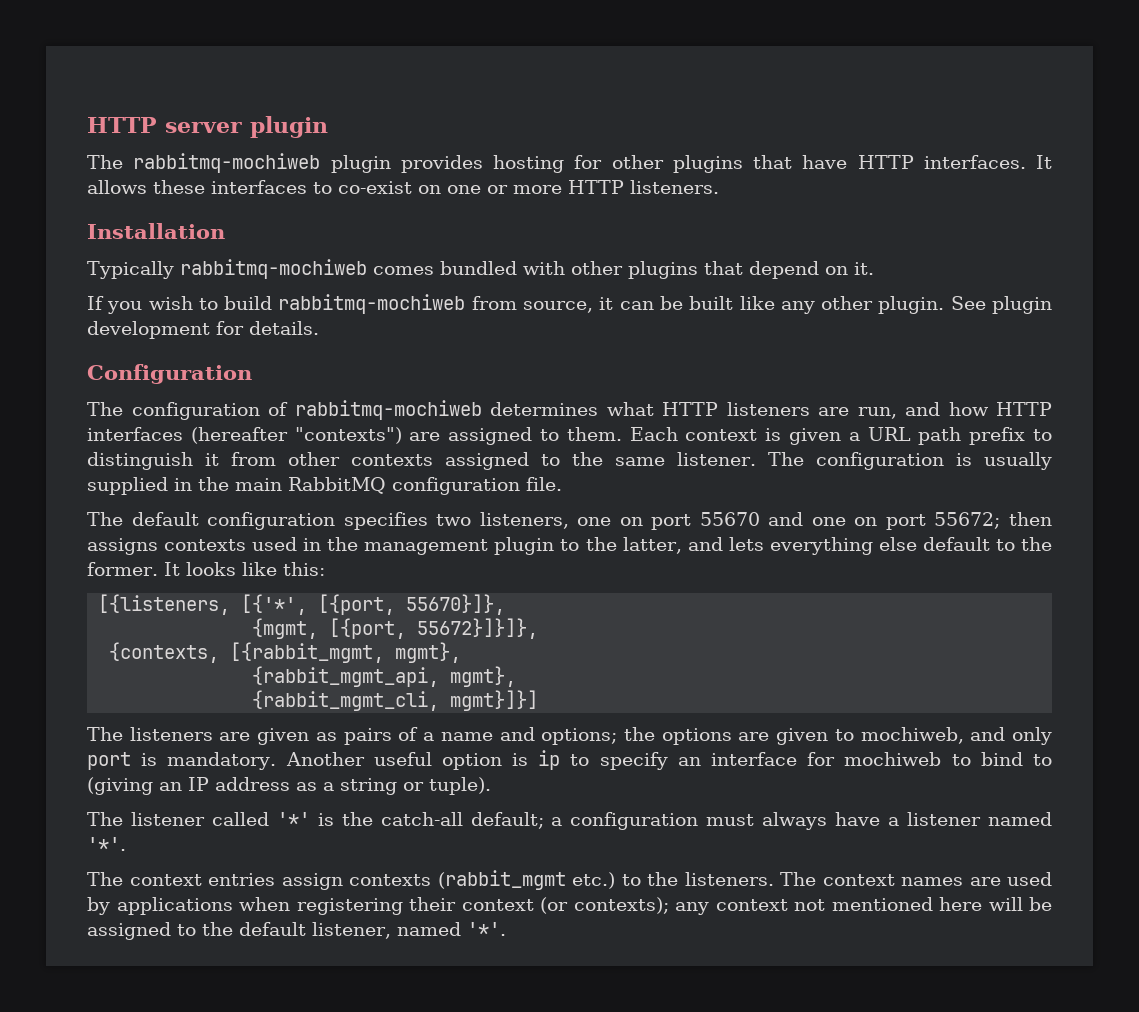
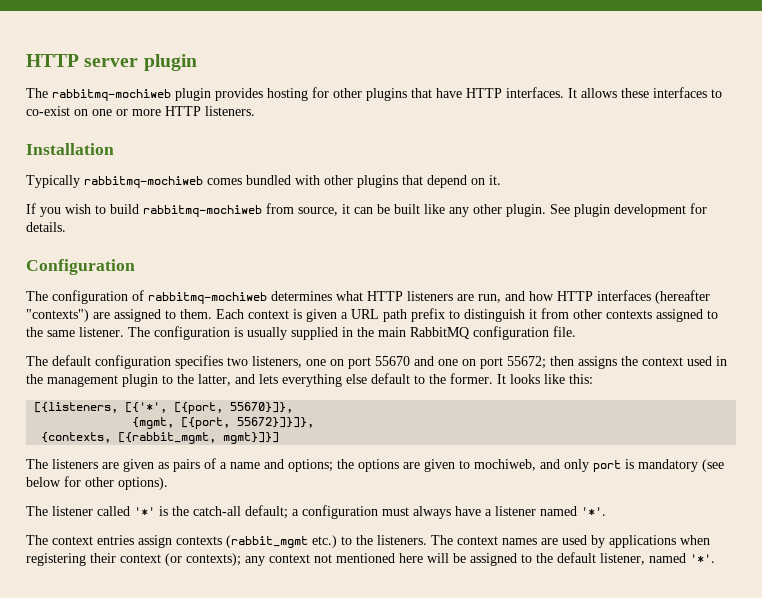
- The default configuration specifies two listeners, one on port 55670 and one on port 55672; then assigns contexts used in the management plugin to the latter, and lets everything else default to the former.
+ The default configuration specifies two listeners, one on port 55670 and one on port 55672; then assigns the context used in the management plugin to the latter, and lets everything else default to the former.
- {contexts, [{rabbit_mgmt, mgmt},
- {rabbit_mgmt_api, mgmt},
- {rabbit_mgmt_cli, mgmt}]}]
+ {contexts, [{rabbit_mgmt, mgmt}]}]
- The listeners are given as pairs of a name and options; the options are given to mochiweb, and only port is mandatory. Another useful option is ip to specify an interface for mochiweb to bind to (giving an IP address as a string or tuple).
+ The listeners are given as pairs of a name and options; the options are given to mochiweb, and only port is mandatory (see below for other options).

